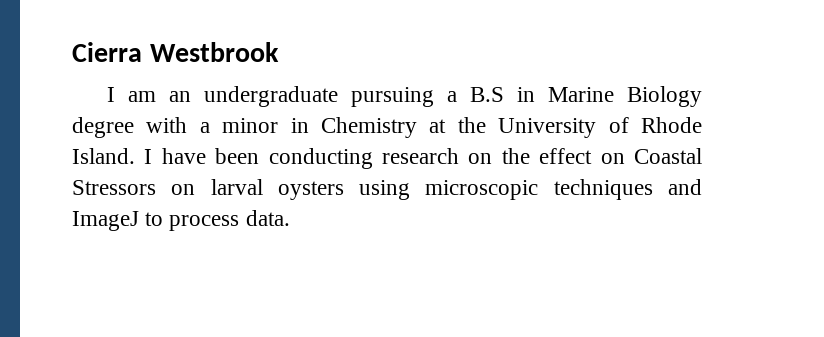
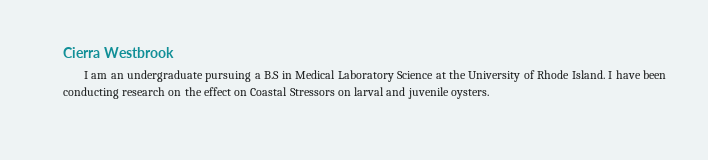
- I am an undergraduate pursuing a B.S in Marine Biology degree with a minor in Chemistry at the University of Rhode Island.
+ I am an undergraduate pursuing a B.S in Medical Laboratory Science at the University of Rhode Island.
- I have been conducting research on the effect on Coastal Stressors on larval oysters using microscopic techniques and ImageJ to process data.
+ I have been conducting research on the effect on Coastal Stressors on larval and juvenile oysters.

